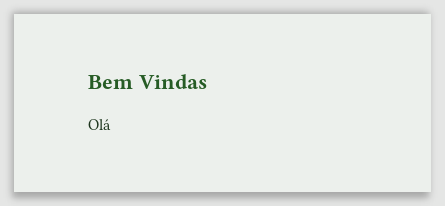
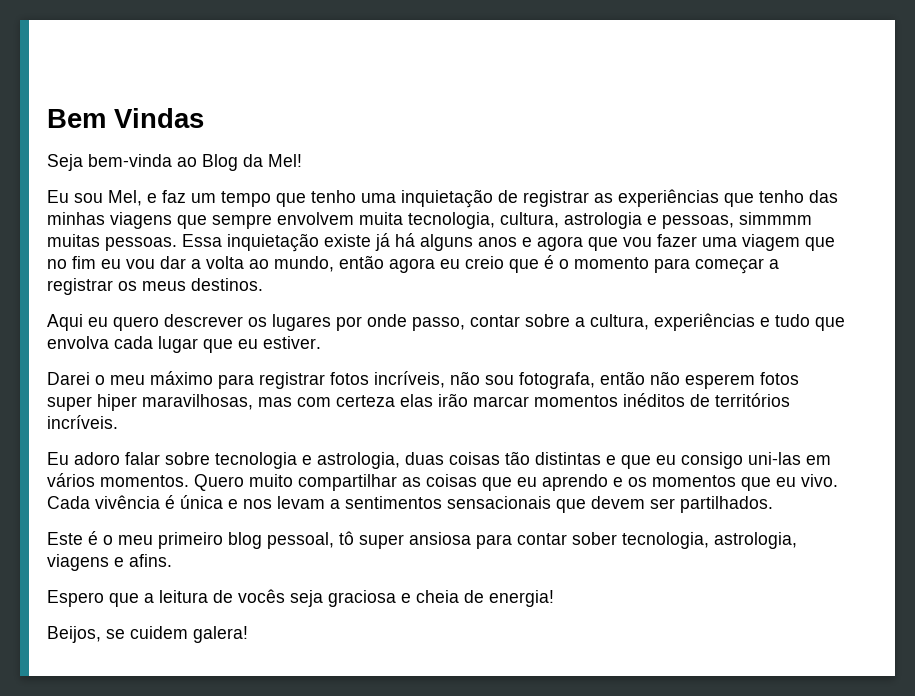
- Olá
+ Seja bem-vinda ao Blog da Mel!
+ Eu sou Mel, e faz um tempo que tenho uma inquietação de registrar as experiências que tenho das minhas viagens que sempre envolvem muita tecnologia, cultura, astrologia e pessoas, simmmm muitas pessoas. Essa inquietação existe já há alguns anos e agora que vou fazer uma viagem que no fim eu vou dar a volta ao mundo, então agora eu creio que é o momento para começar a registrar os meus destinos.
+ Aqui eu quero descrever os lugares por onde passo, contar sobre a cultura, experiências e tudo que envolva cada lugar que eu estiver.
+ Darei o meu máximo para registrar fotos incríveis, não sou fotografa, então não esperem fotos super hiper maravilhosas, mas com certeza elas irão marcar momentos inéditos de territórios incríveis.
+ Eu adoro falar sobre tecnologia e astrologia, duas coisas tão distintas e que eu consigo uni-las em vários momentos. Quero muito compartilhar as coisas que eu aprendo e os momentos que eu vivo. Cada vivência é única e nos levam a sentimentos sensacionais que devem ser partilhados.
+ Este é o meu primeiro blog pessoal, tô super ansiosa para contar sober tecnologia, astrologia, viagens e afins.
+ Espero que a leitura de vocês seja graciosa e cheia de energia!
+ Beijos, se cuidem galera!

